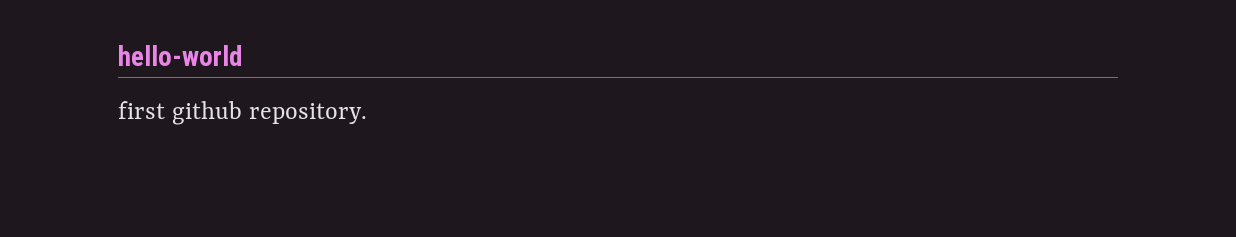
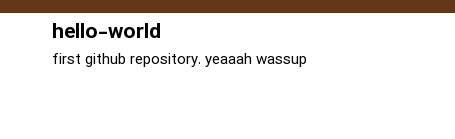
- first github repository.
+ first github repository. yeaaah wassup

